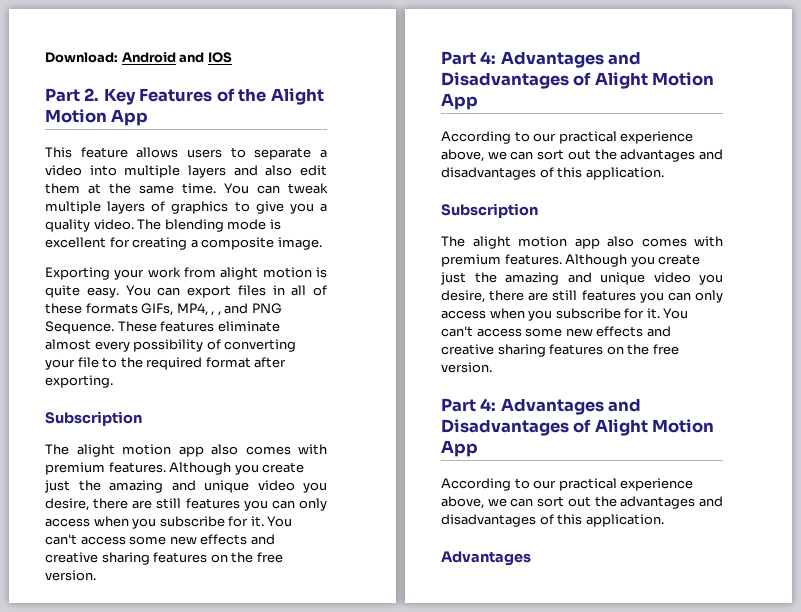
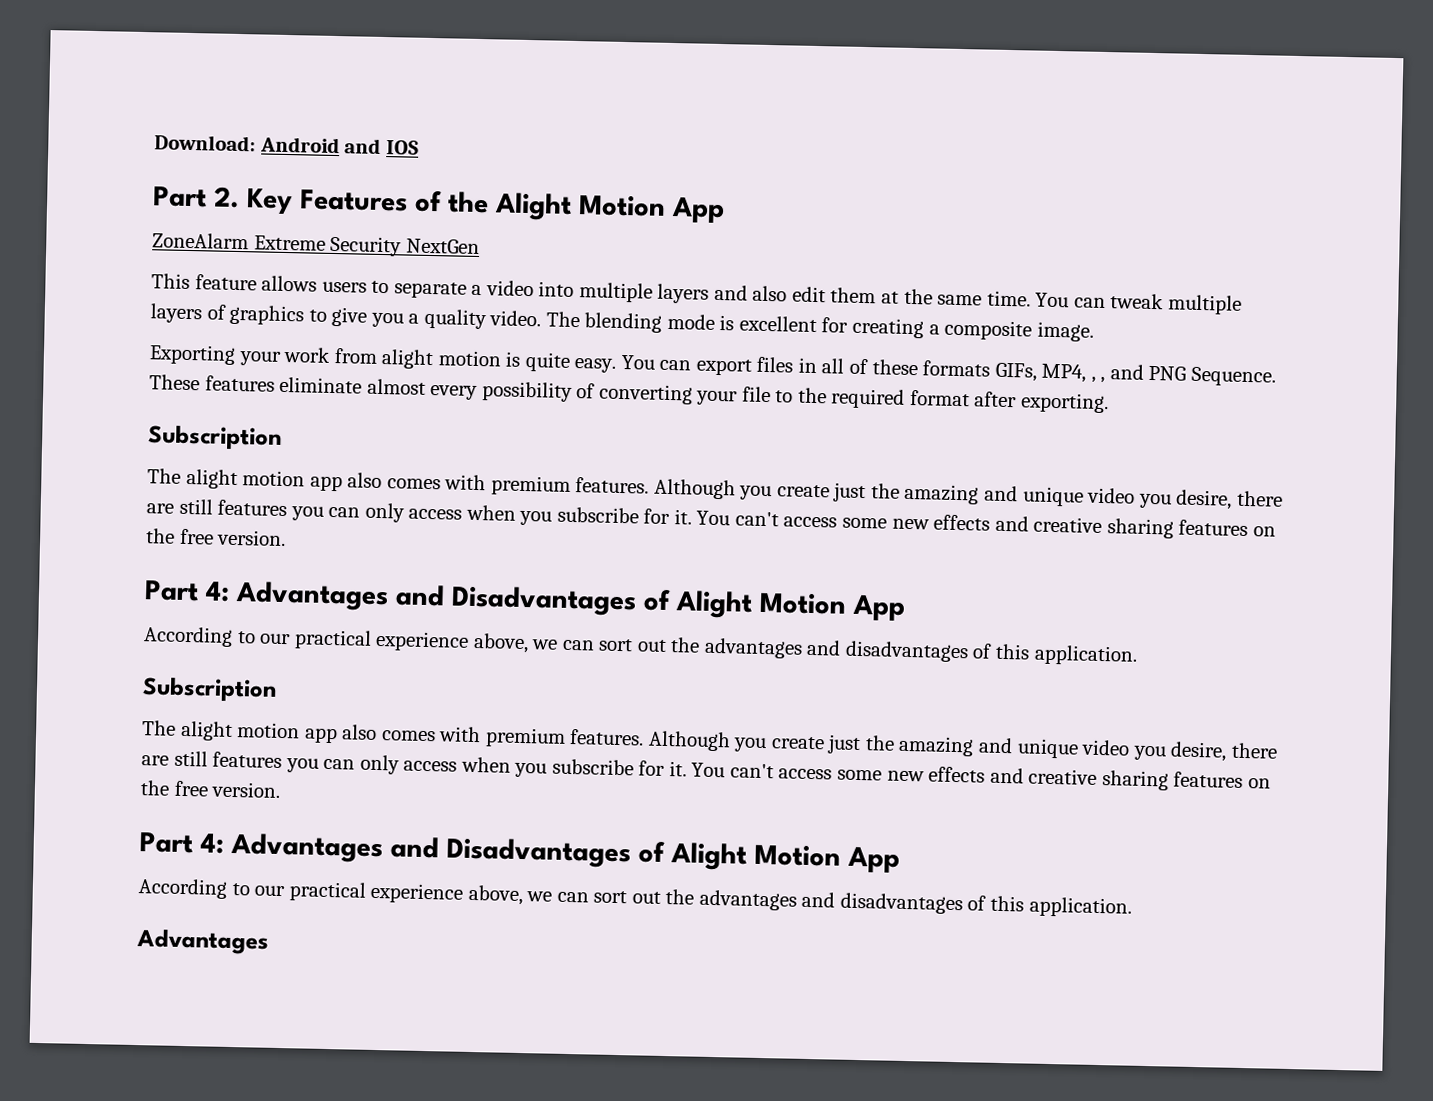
+ ZoneAlarm Extreme Security NextGen

